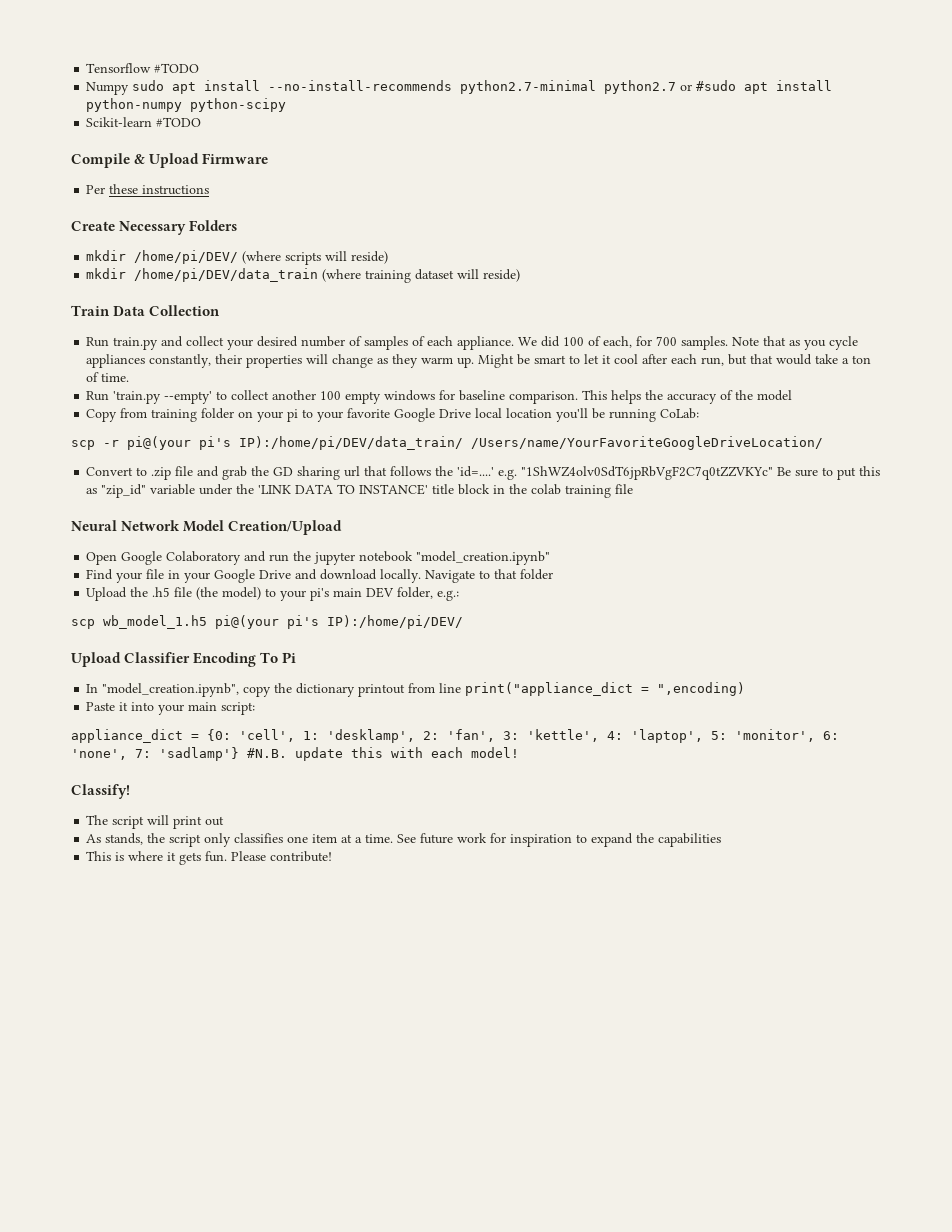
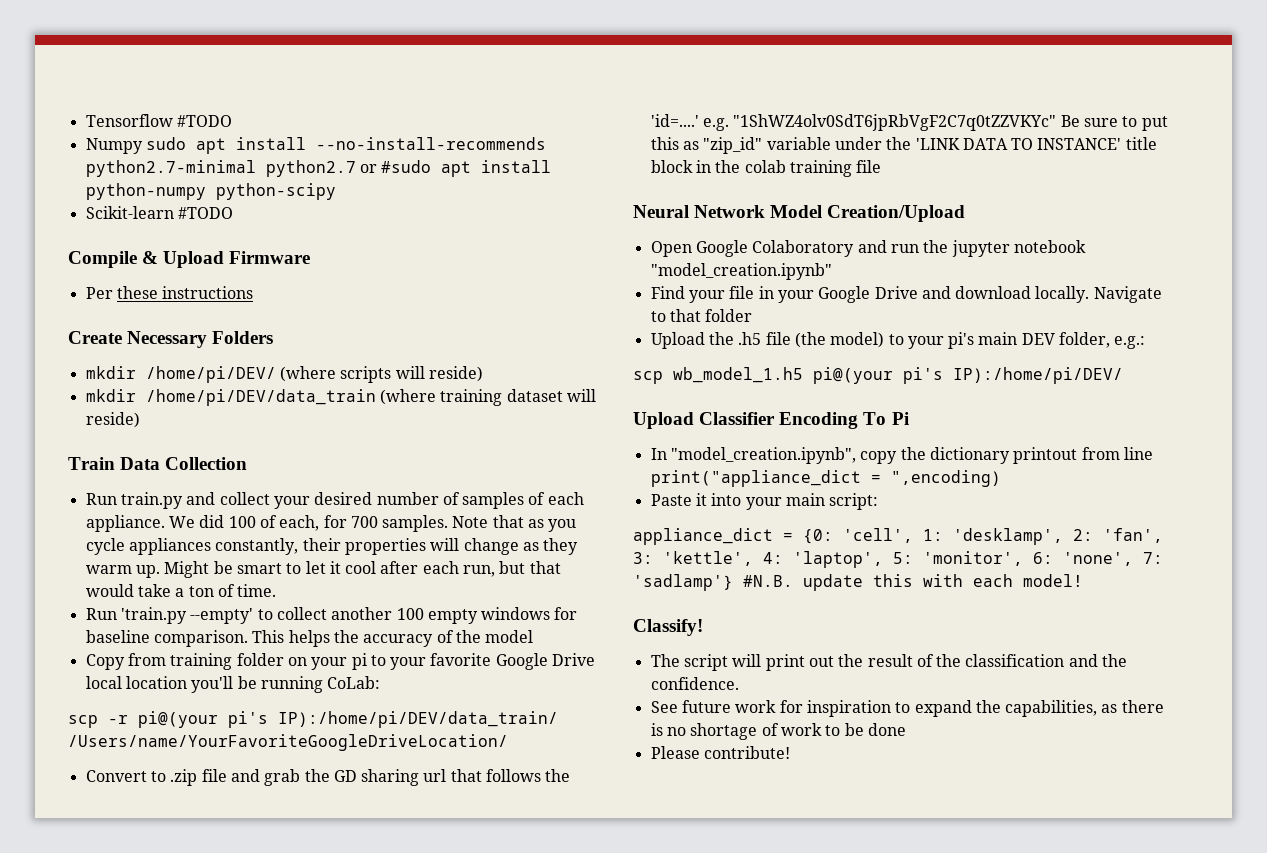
- The script will print out
- As stands, the script only classifies one item at a time. See future work for inspiration to expand the capabilities
- This is where it gets fun. Please contribute!
+ The script will print out the result of the classification and the confidence.
+ See future work for inspiration to expand the capabilities, as there is no shortage of work to be done
+ Please contribute!

